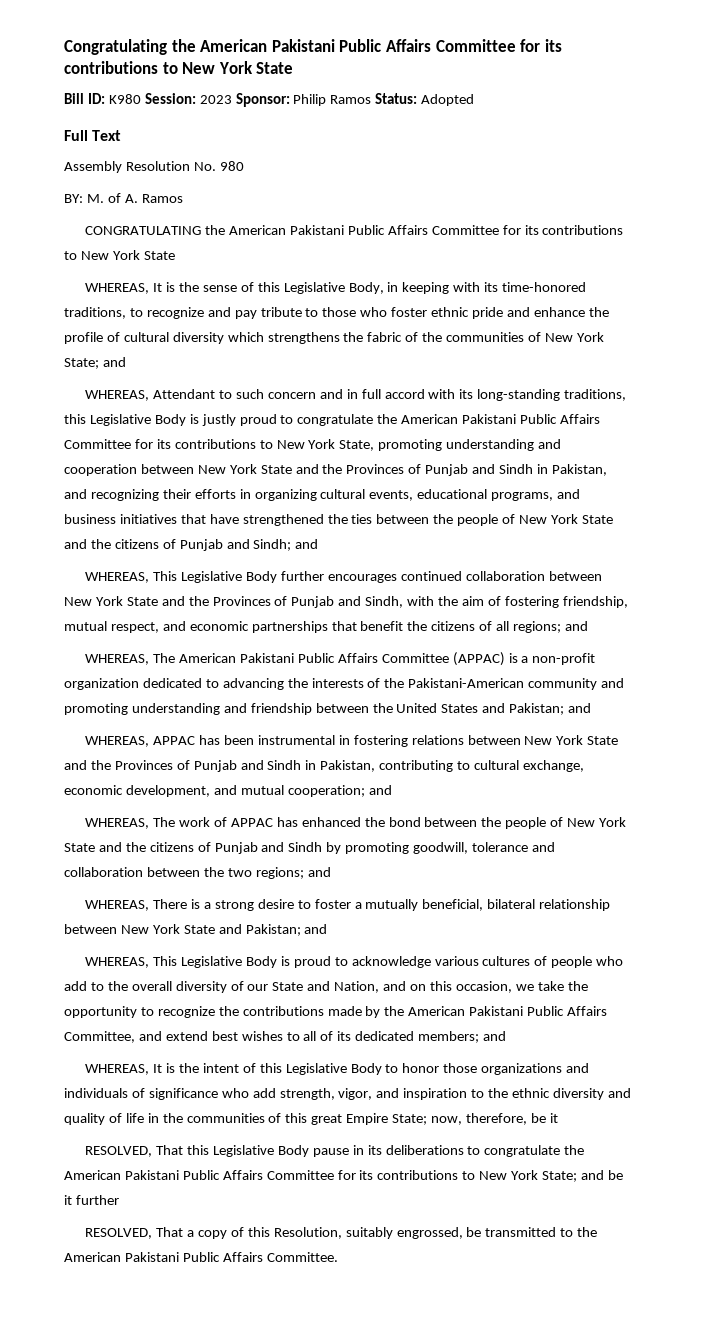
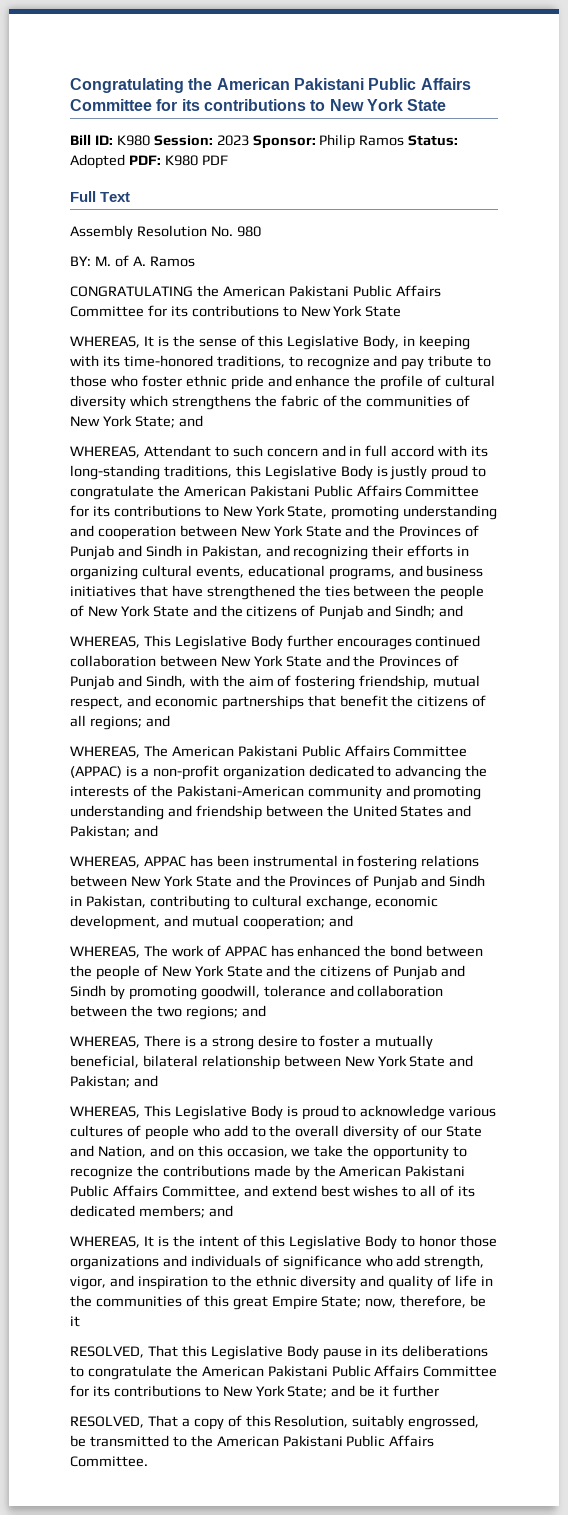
- Bill ID: K980 Session: 2023 Sponsor: Philip Ramos Status: Adopted
+ Bill ID: K980 Session: 2023 Sponsor: Philip Ramos Status: Adopted PDF: K980 PDF

